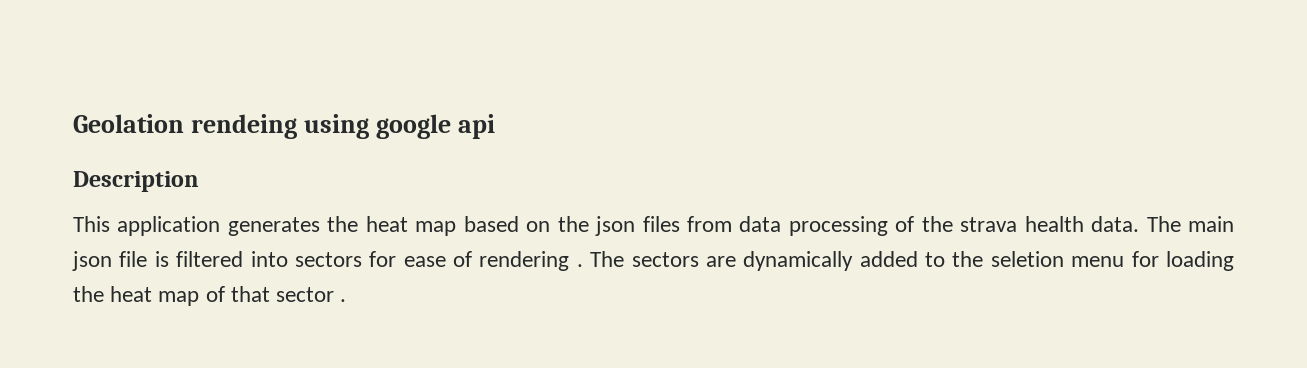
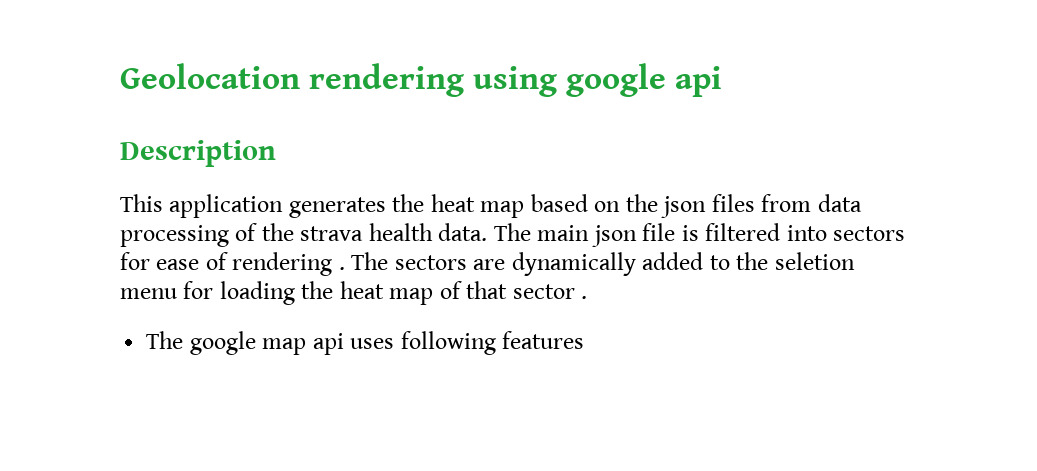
- Geolation rendeing using google api
+ Geolocation rendering using google api
+ The google map api uses following features

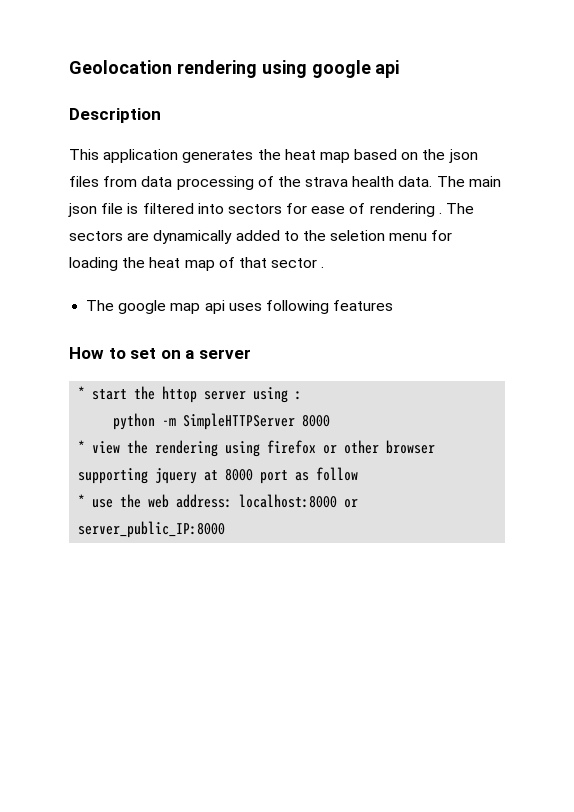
+ How to set on a server
+ * start the httop server using :
+ python -m SimpleHTTPServer 8000
+ * view the rendering using firefox or other browser supporting jquery at 8000 port as follow
+ * use the web address: localhost:8000 or server_public_IP:8000

